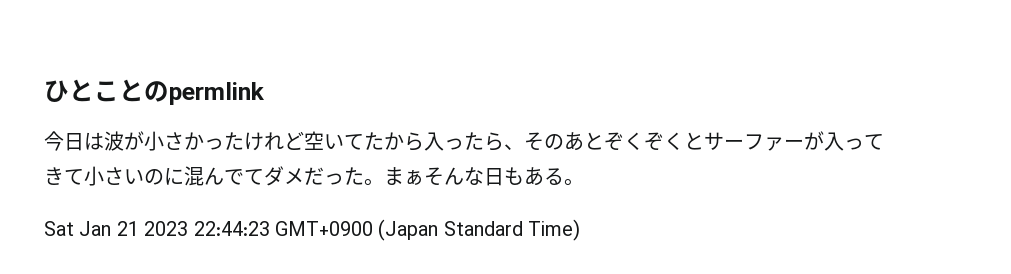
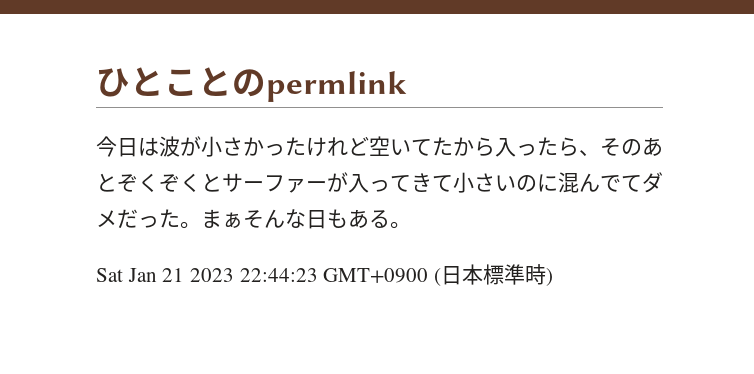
- Sat Jan 21 2023 22:44:23 GMT+0900 (Japan Standard Time)
+ Sat Jan 21 2023 22:44:23 GMT+0900 (日本標準時)

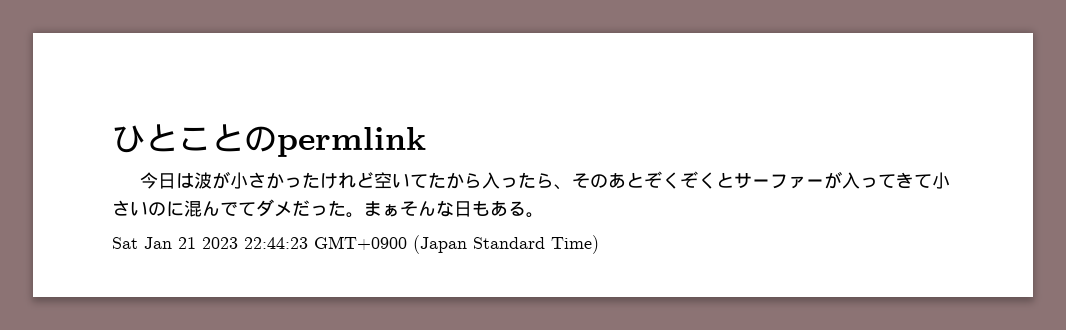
- Sat Jan 21 2023 22:44:23 GMT+0900 (日本標準時)
+ Sat Jan 21 2023 22:44:23 GMT+0900 (Japan Standard Time)

